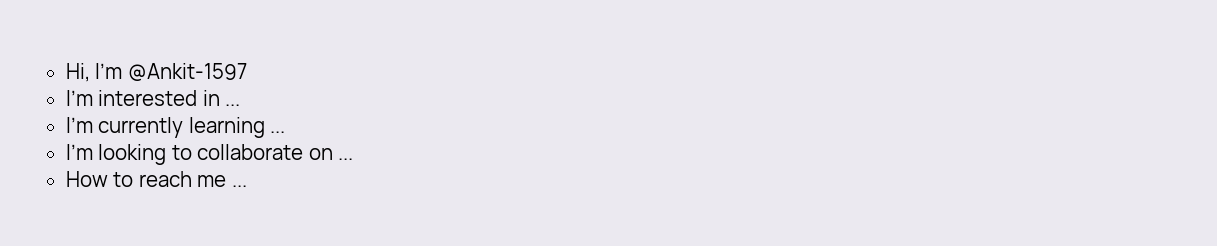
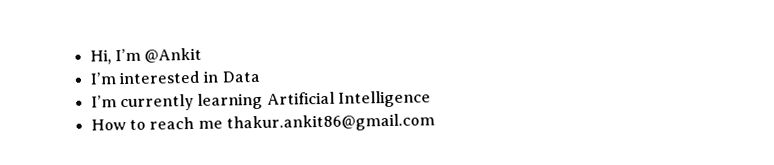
- Hi, I’m @Ankit-1597
+ Hi, I’m @Ankit
- I’m interested in ...
+ I’m interested in Data
- I’m currently learning ...
- I’m looking to collaborate on ...
+ I’m currently learning Artificial Intelligence
- How to reach me ...
+ How to reach me thakur.ankit86@gmail.com

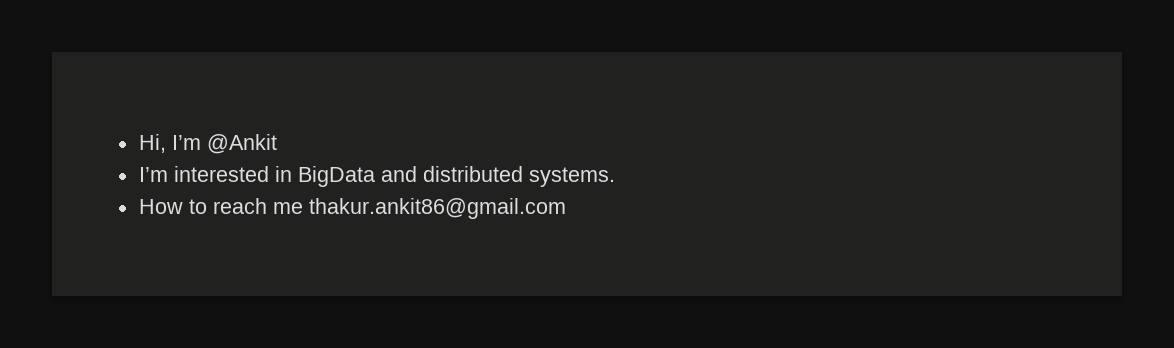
- I’m interested in Data
- I’m currently learning Artificial Intelligence
+ I’m interested in BigData and distributed systems.

